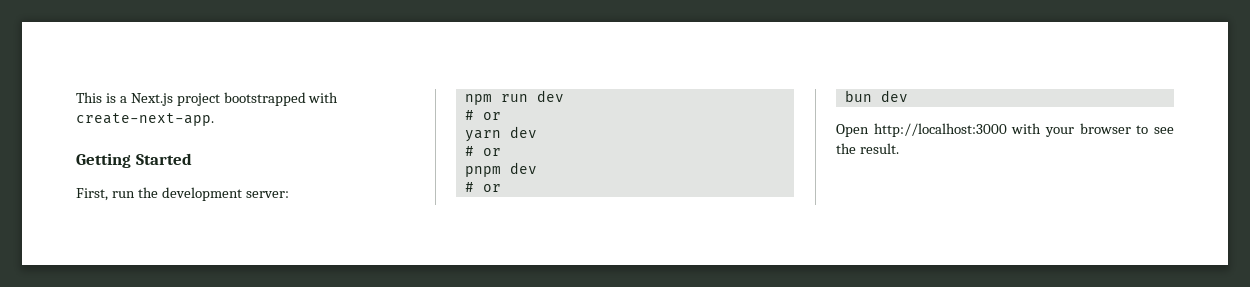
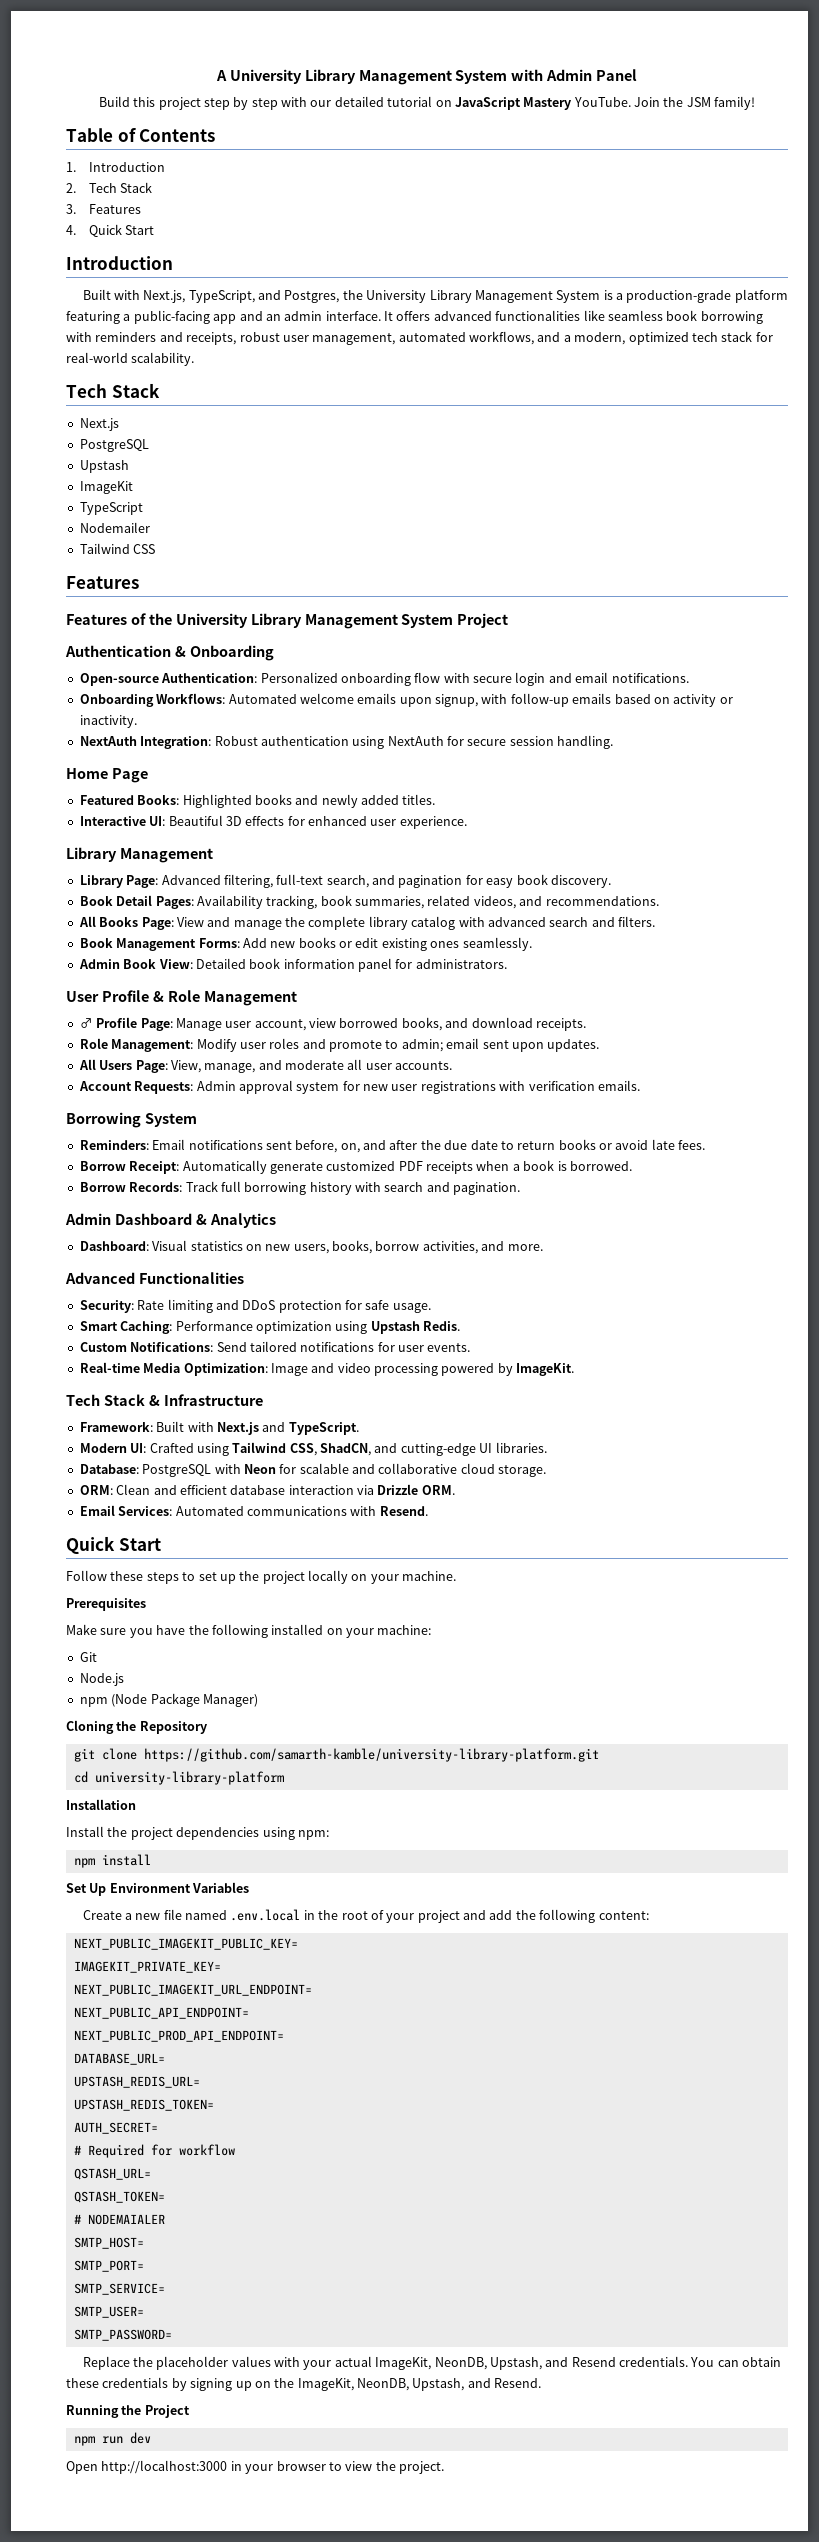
- This is a Next.js project bootstrapped with create-next-app.
- Getting Started
- First, run the development server:
+ A University Library Management System with Admin Panel
+ Build this project step by step with our detailed tutorial on JavaScript Mastery YouTube. Join the JSM family!
+ Table of Contents
+ 1. Introduction
+ 2. Tech Stack
+ 3. Features
+ 4. Quick Start
+ Introduction
+ Built with Next.js, TypeScript, and Postgres, the University Library Management System is a production-grade platform featuring a public-facing app and an admin interface. It offers advanced functionalities like seamless book borrowing with reminders and receipts, robust user management, automated workflows, and a modern, optimized tech stack for real-world scalability.
+ Tech Stack
+ Next.js
+ PostgreSQL
+ Upstash
+ ImageKit
+ TypeScript
+ Nodemailer
+ Tailwind CSS
+ Features
+ Features of the University Library Management System Project
+ Authentication & Onboarding
+ Open-source Authentication: Personalized onboarding flow with secure login and email notifications.
+ Onboarding Workflows: Automated welcome emails upon signup, with follow-up emails based on activity or inactivity.
+ NextAuth Integration: Robust authentication using NextAuth for secure session handling.
+ Home Page
+ Featured Books: Highlighted books and newly added titles.
+ Interactive UI: Beautiful 3D effects for enhanced user experience.
+ Library Management
+ Library Page: Advanced filtering, full-text search, and pagination for easy book discovery.
+ Book Detail Pages: Availability tracking, book summaries, related videos, and recommendations.
+ All Books Page: View and manage the complete library catalog with advanced search and filters.
+ Book Management Forms: Add new books or edit existing ones seamlessly.
+ Admin Book View: Detailed book information panel for administrators.
+ User Profile & Role Management
+ ♂ Profile Page: Manage user account, view borrowed books, and download receipts.
+ Role Management: Modify user roles and promote to admin; email sent upon updates.
+ All Users Page: View, manage, and moderate all user accounts.
+ Account Requests: Admin approval system for new user registrations with verification emails.
+ Borrowing System
+ Reminders: Email notifications sent before, on, and after the due date to return books or avoid late fees.
+ Borrow Receipt: Automatically generate customized PDF receipts when a book is borrowed.
+ Borrow Records: Track full borrowing history with search and pagination.
+ Admin Dashboard & Analytics
+ Dashboard: Visual statistics on new users, books, borrow activities, and more.
+ Advanced Functionalities
+ Security: Rate limiting and DDoS protection for safe usage.
+ Smart Caching: Performance optimization using Upstash Redis.
+ Custom Notifications: Send tailored notifications for user events.
+ Real-time Media Optimization: Image and video processing powered by ImageKit.
+ Tech Stack & Infrastructure
+ Framework: Built with Next.js and TypeScript.
+ Modern UI: Crafted using Tailwind CSS, ShadCN, and cutting-edge UI libraries.
+ Database: PostgreSQL with Neon for scalable and collaborative cloud storage.
+ ORM: Clean and efficient database interaction via Drizzle ORM.
+ Email Services: Automated communications with Resend.
+ Quick Start
+ Follow these steps to set up the project locally on your machine.
+ Prerequisites
+ Make sure you have the following installed on your machine:
+ Git
+ Node.js
+ npm (Node Package Manager)
+ Cloning the Repository
+ git clone https://github.com/samarth-kamble/university-library-platform.git
+ cd university-library-platform
+ Installation
+ Install the project dependencies using npm:
+ npm install
+ Set Up Environment Variables
+ Create a new file named .env.local in the root of your project and add the following content:
+ NEXT_PUBLIC_IMAGEKIT_PUBLIC_KEY=
+ IMAGEKIT_PRIVATE_KEY=
+ NEXT_PUBLIC_IMAGEKIT_URL_ENDPOINT=
+ NEXT_PUBLIC_API_ENDPOINT=
+ NEXT_PUBLIC_PROD_API_ENDPOINT=
+ DATABASE_URL=
+ UPSTASH_REDIS_URL=
+ UPSTASH_REDIS_TOKEN=
+ AUTH_SECRET=
+ # Required for workflow
+ QSTASH_URL=
+ QSTASH_TOKEN=
+ # NODEMAIALER
+ SMTP_HOST=
+ SMTP_PORT=
+ SMTP_SERVICE=
+ SMTP_USER=
+ SMTP_PASSWORD=
+ Replace the placeholder values with your actual ImageKit, NeonDB, Upstash, and Resend credentials. You can obtain these credentials by signing up on the ImageKit, NeonDB, Upstash, and Resend.
+ Running the Project
  npm run dev
- # or
- yarn dev
- # or
- pnpm dev
- # or
- bun dev
- Open http://localhost:3000 with your browser to see the result.
+ Open http://localhost:3000 in your browser to view the project.

